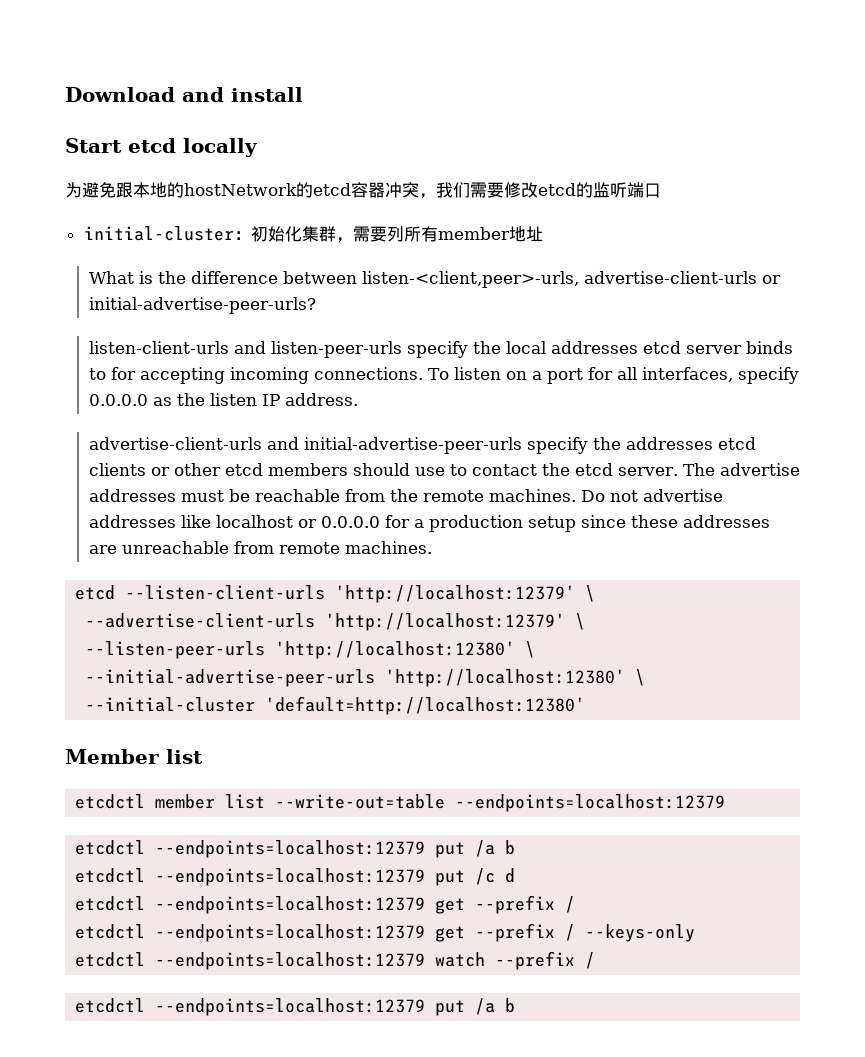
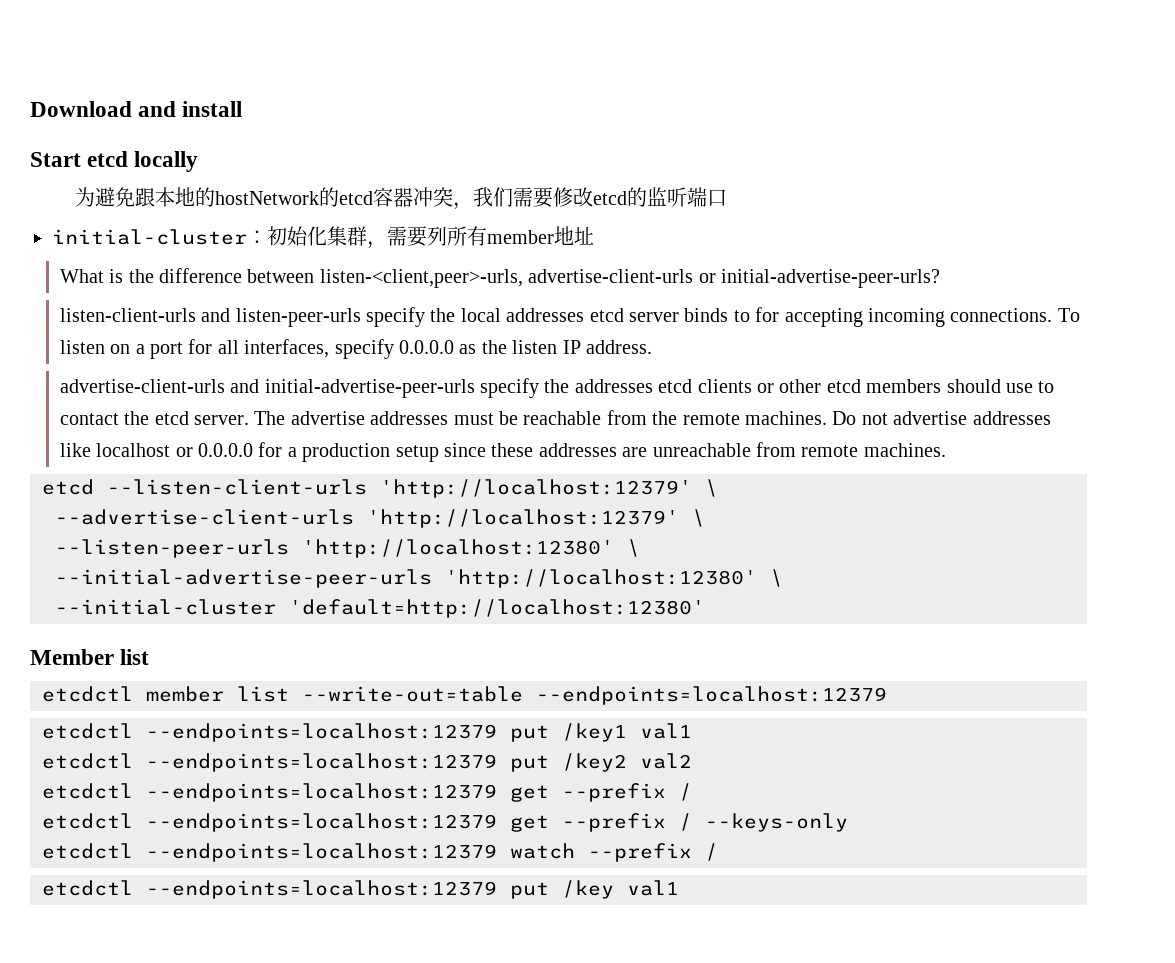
  etcdctl member list --write-out=table --endpoints=localhost:12379
- etcdctl --endpoints=localhost:12379 put /a b
- etcdctl --endpoints=localhost:12379 put /c d
+ etcdctl --endpoints=localhost:12379 put /key1 val1
+ etcdctl --endpoints=localhost:12379 put /key2 val2
  etcdctl --endpoints=localhost:12379 watch --prefix /
- etcdctl --endpoints=localhost:12379 put /a b
+ etcdctl --endpoints=localhost:12379 put /key val1

